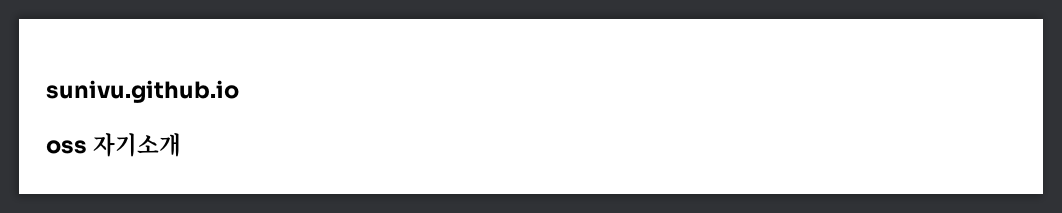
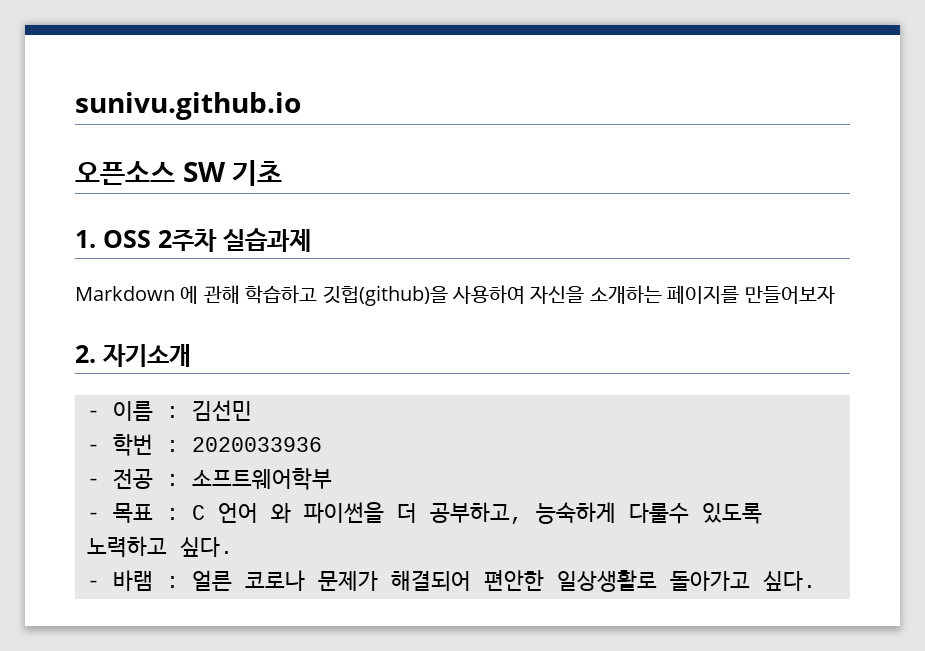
- oss 자기소개
+ 오픈소스 SW 기초
+ 1. OSS 2주차 실습과제
+ Markdown 에 관해 학습하고 깃헙(github)을 사용하여 자신을 소개하는 페이지를 만들어보자
+ 2. 자기소개
+ - 이름 : 김선민
+ - 학번 : 2020033936
+ - 전공 : 소프트웨어학부
+ - 목표 : C 언어 와 파이썬을 더 공부하고, 능숙하게 다룰수 있도록 노력하고 싶다.
+ - 바램 : 얼른 코로나 문제가 해결되어 편안한 일상생활로 돌아가고 싶다.

